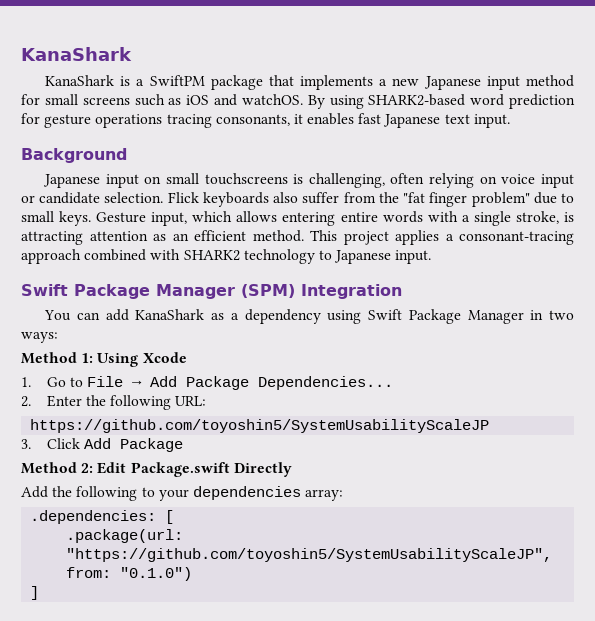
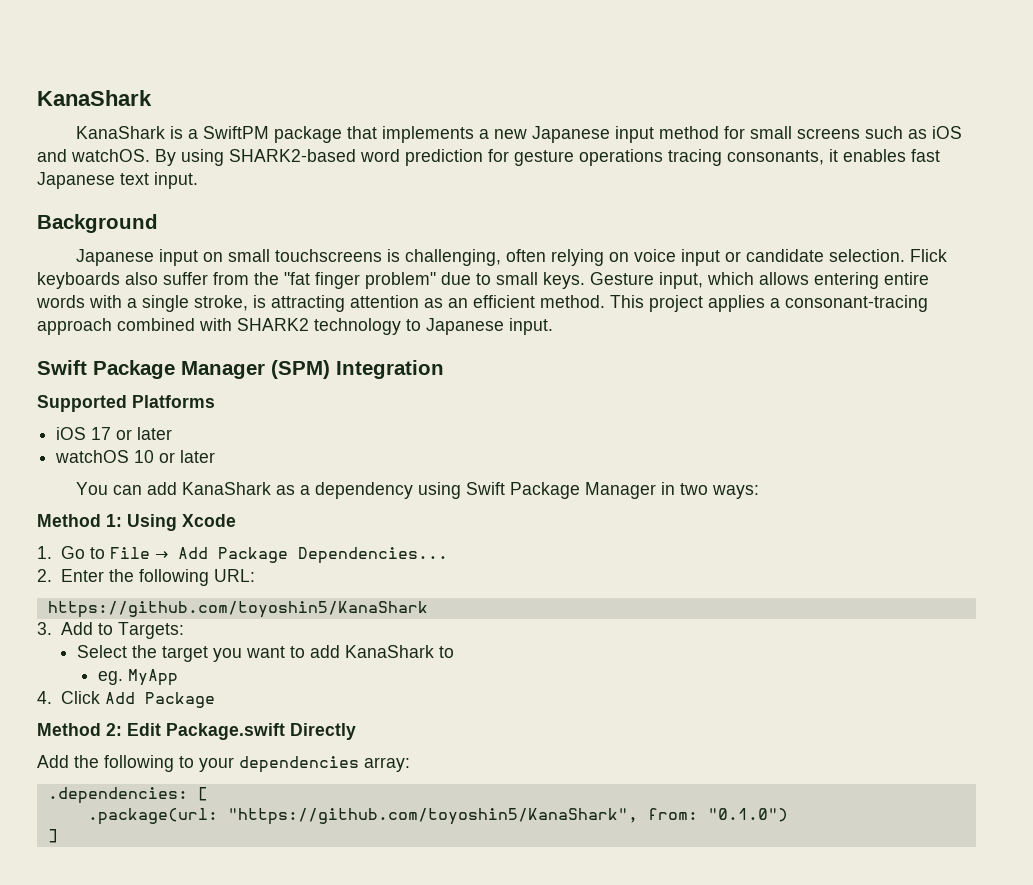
+ Supported Platforms
+ iOS 17 or later
+ watchOS 10 or later
- https://github.com/toyoshin5/SystemUsabilityScaleJP
- 3. Click Add Package
+ https://github.com/toyoshin5/KanaShark
+ 3. Add to Targets:
+ Select the target you want to add KanaShark to
+ eg. MyApp
+ 4. Click Add Package
- .package(url: "https://github.com/toyoshin5/SystemUsabilityScaleJP", from: "0.1.0")
+ .package(url: "https://github.com/toyoshin5/KanaShark", from: "0.1.0")

